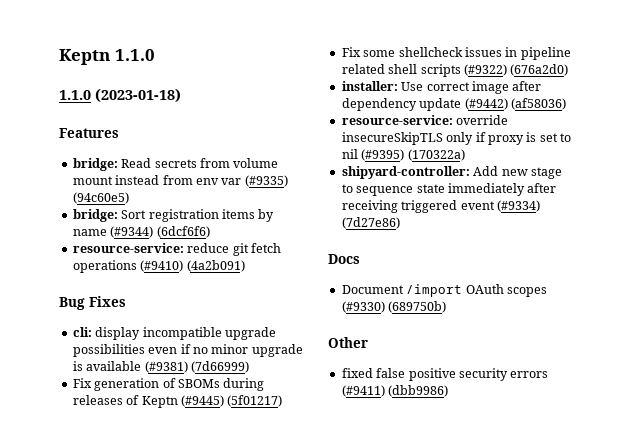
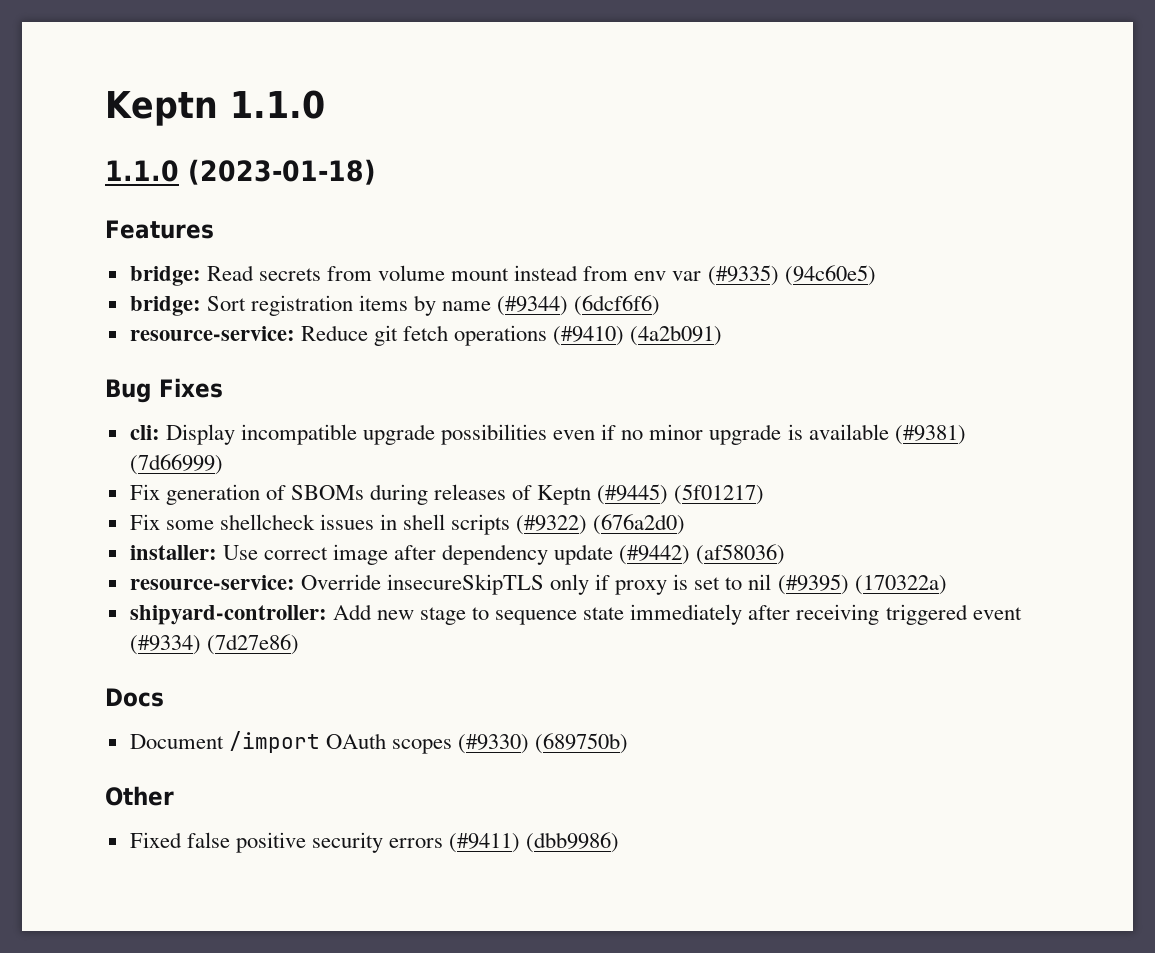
- resource-service: reduce git fetch operations (#9410) (4a2b091)
+ resource-service: Reduce git fetch operations (#9410) (4a2b091)
- cli: display incompatible upgrade possibilities even if no minor upgrade is available (#9381) (7d66999)
+ cli: Display incompatible upgrade possibilities even if no minor upgrade is available (#9381) (7d66999)
- Fix some shellcheck issues in pipeline related shell scripts (#9322) (676a2d0)
+ Fix some shellcheck issues in shell scripts (#9322) (676a2d0)
- resource-service: override insecureSkipTLS only if proxy is set to nil (#9395) (170322a)
+ resource-service: Override insecureSkipTLS only if proxy is set to nil (#9395) (170322a)
- fixed false positive security errors (#9411) (dbb9986)
+ Fixed false positive security errors (#9411) (dbb9986)

